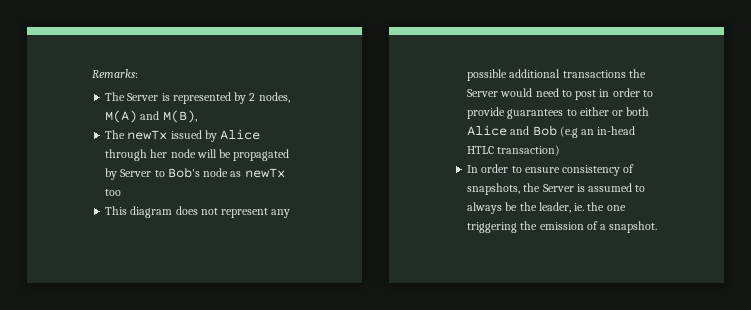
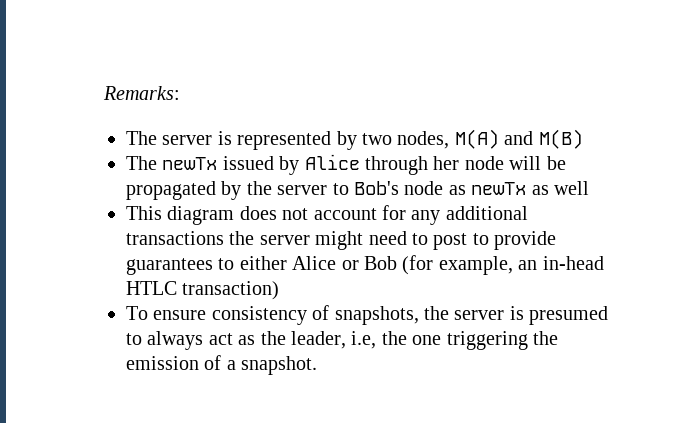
- The Server is represented by 2 nodes, M(A) and M(B),
+ The server is represented by two nodes, M(A) and M(B)
- The newTx issued by Alice through her node will be propagated by Server to Bob's node as newTx too
+ The newTx issued by Alice through her node will be propagated by the server to Bob's node as newTx as well
- This diagram does not represent any possible additional transactions the Server would need to post in order to provide guarantees to either or both Alice and Bob (e.g an in-head HTLC transaction)
+ This diagram does not account for any additional transactions the server might need to post to provide guarantees to either Alice or Bob (for example, an in-head HTLC transaction)
- In order to ensure consistency of snapshots, the Server is assumed to always be the leader, ie. the one triggering the emission of a snapshot.
+ To ensure consistency of snapshots, the server is presumed to always act as the leader, i.e, the one triggering the emission of a snapshot.

